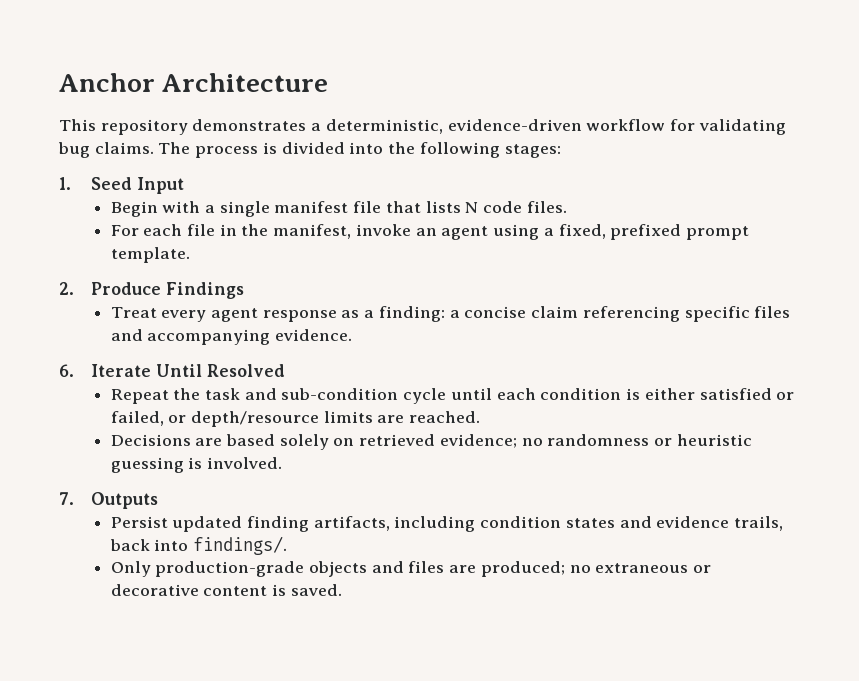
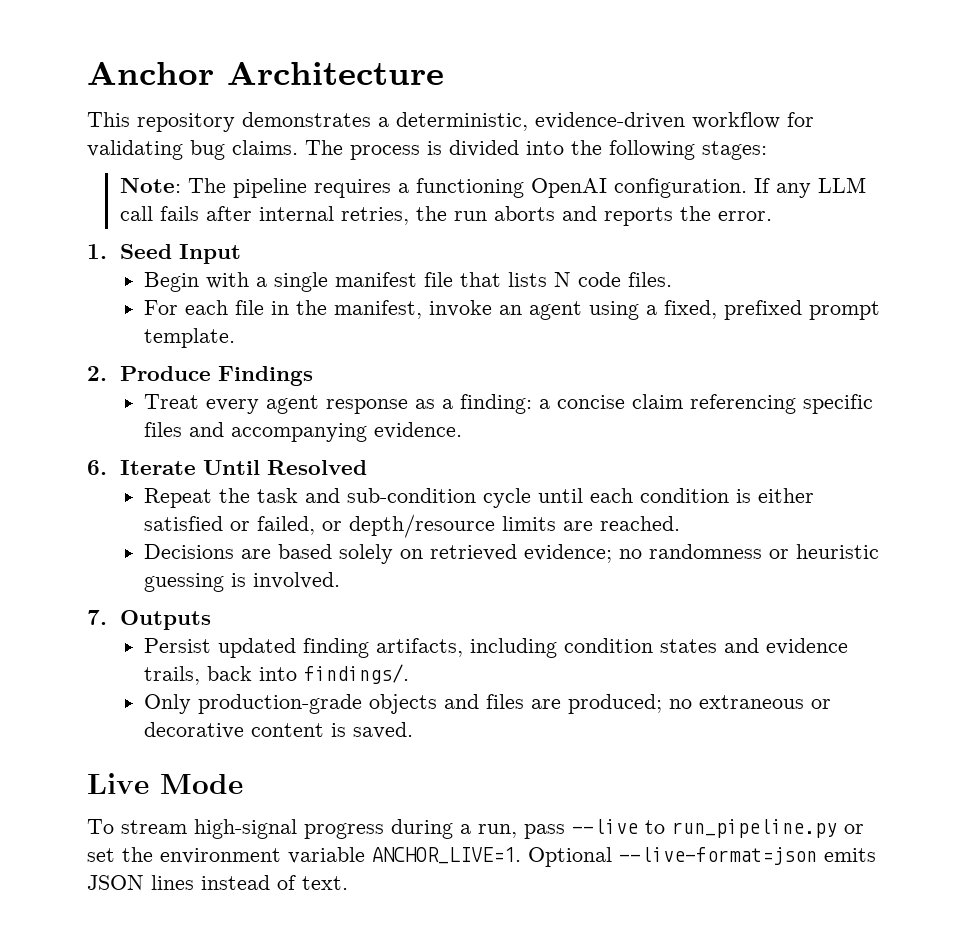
+ Note: The pipeline requires a functioning OpenAI configuration. If any LLM call fails after internal retries, the run aborts and reports the error.
+ Live Mode
+ To stream high-signal progress during a run, pass --live to run_pipeline.py or set the environment variable ANCHOR_LIVE=1. Optional --live-format=json emits JSON lines instead of text.

